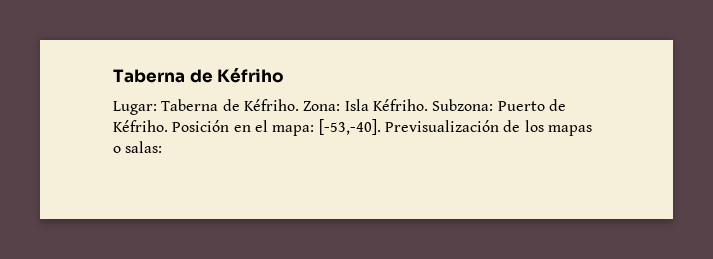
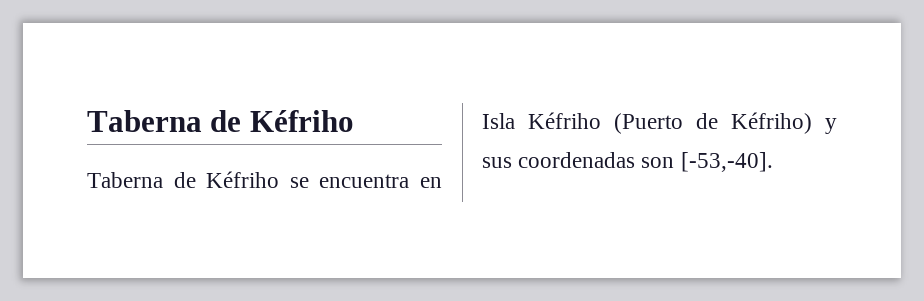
- Lugar: Taberna de Kéfriho. Zona: Isla Kéfriho. Subzona: Puerto de Kéfriho. Posición en el mapa: [-53,-40]. Previsualización de los mapas o salas:
+ Taberna de Kéfriho se encuentra en Isla Kéfriho (Puerto de Kéfriho) y sus coordenadas son [-53,-40].

